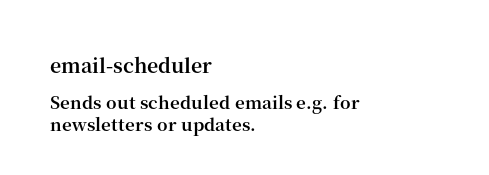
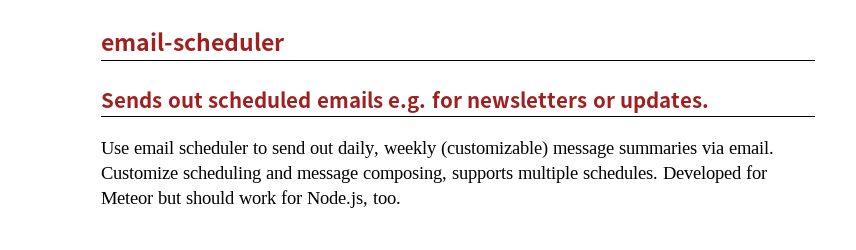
+ Use email scheduler to send out daily, weekly (customizable) message summaries via email. Customize scheduling and message composing, supports multiple schedules. Developed for Meteor but should work for Node.js, too.

